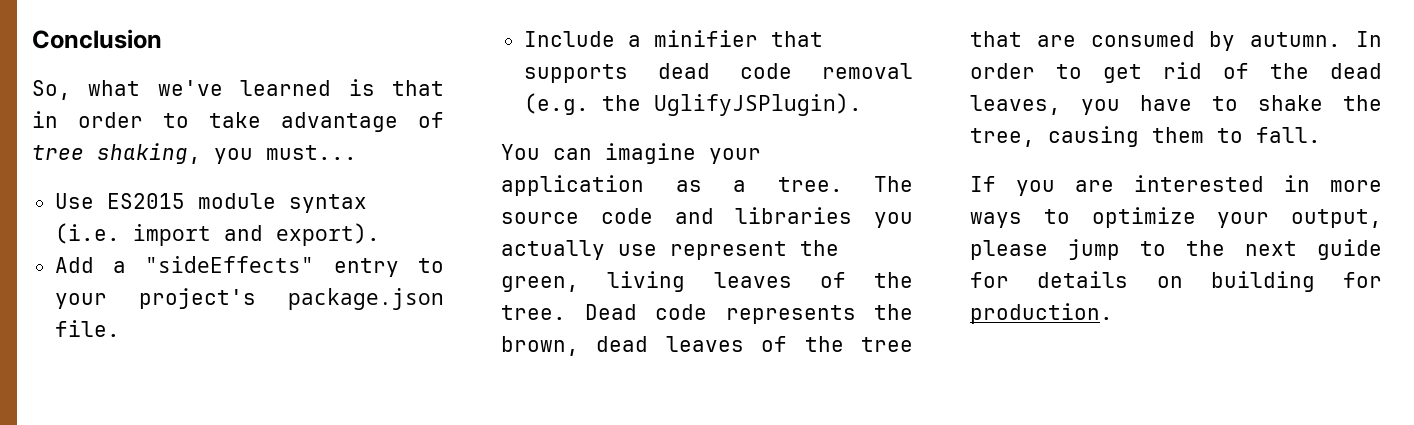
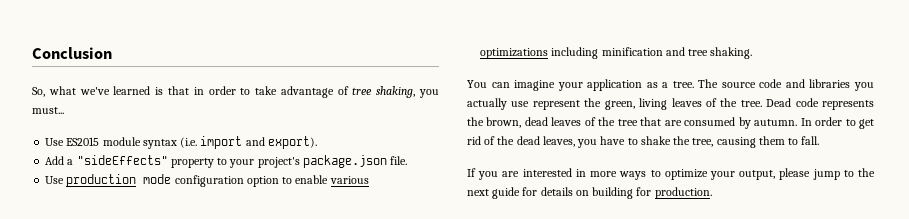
- Add a "sideEffects" entry to your project's package.json file.
+ Add a "sideEffects" property to your project's package.json file.
- Include a minifier that supports dead code removal (e.g. the UglifyJSPlugin).
+ Use production mode configuration option to enable various optimizations including minification and tree shaking.

